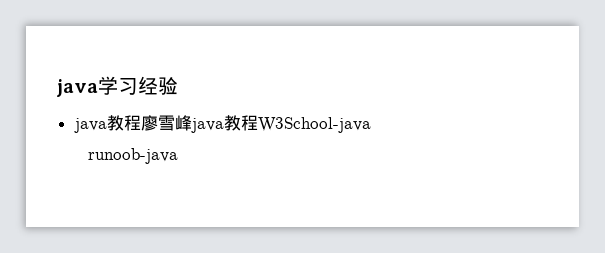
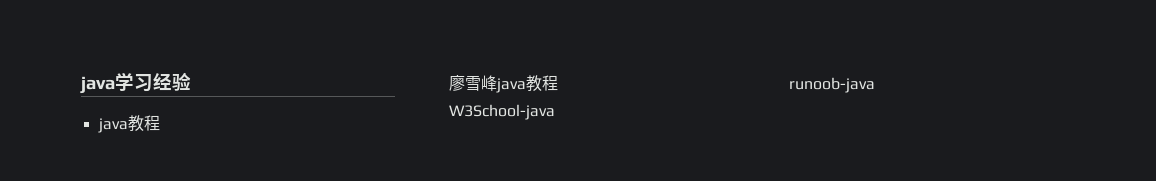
  java学习经验
- java教程廖雪峰java教程W3School-java
+ java教程
+ 廖雪峰java教程
+ W3School-java

